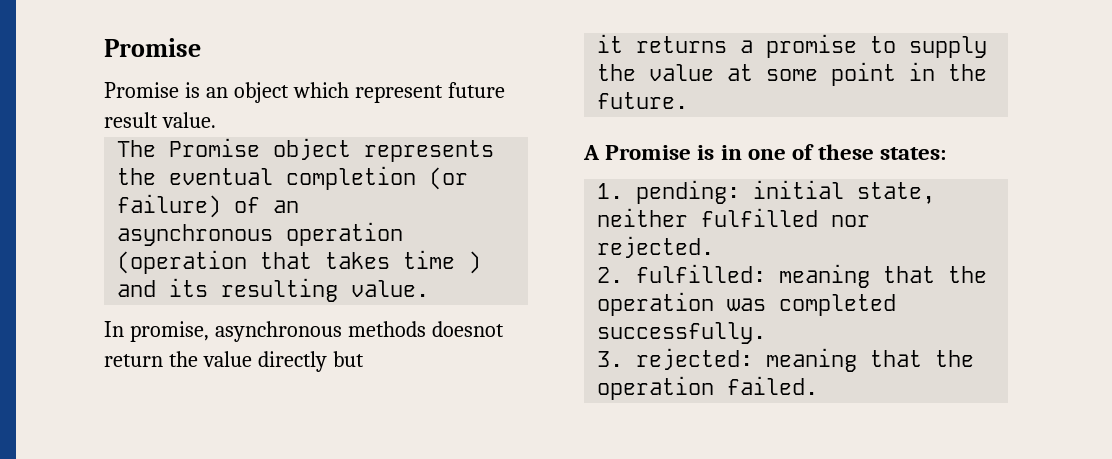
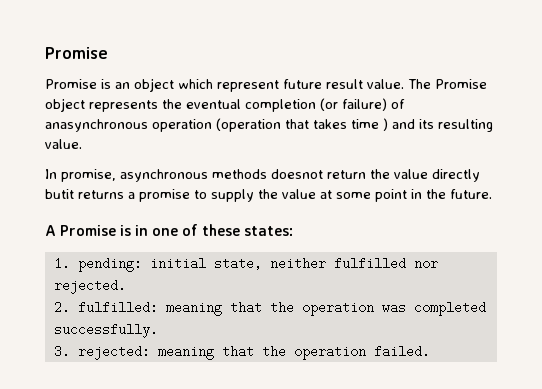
- Promise is an object which represent future result value.
- The Promise object represents the eventual completion (or failure) of an
- asynchronous operation (operation that takes time ) and its resulting value.
+ Promise is an object which represent future result value. The Promise object represents the eventual completion (or failure) of anasynchronous operation (operation that takes time ) and its resulting value.
- In promise, asynchronous methods doesnot return the value directly but
- it returns a promise to supply the value at some point in the future.
+ In promise, asynchronous methods doesnot return the value directly butit returns a promise to supply the value at some point in the future.

